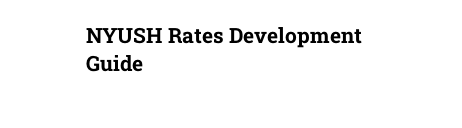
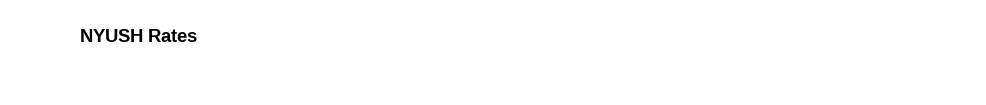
- NYUSH Rates Development Guide
+ NYUSH Rates

